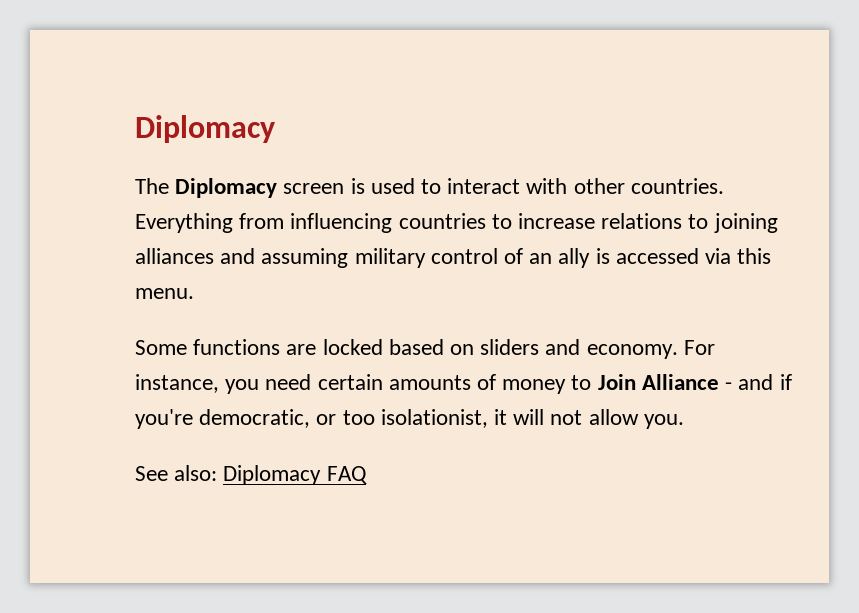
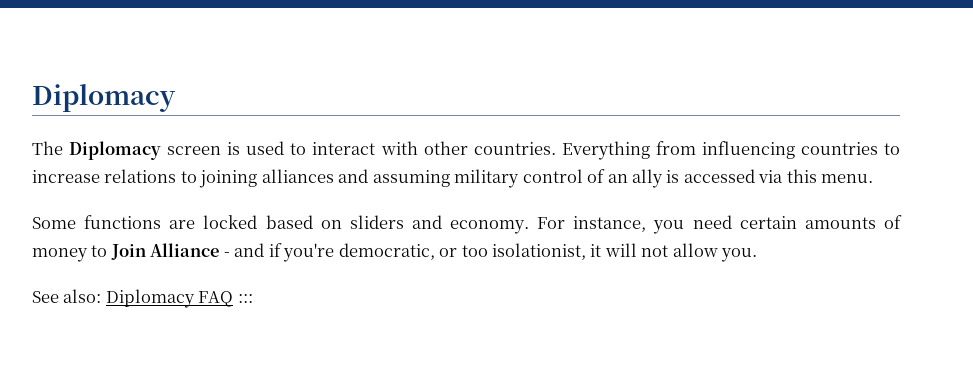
- See also: Diplomacy FAQ
+ See also: Diplomacy FAQ :::

